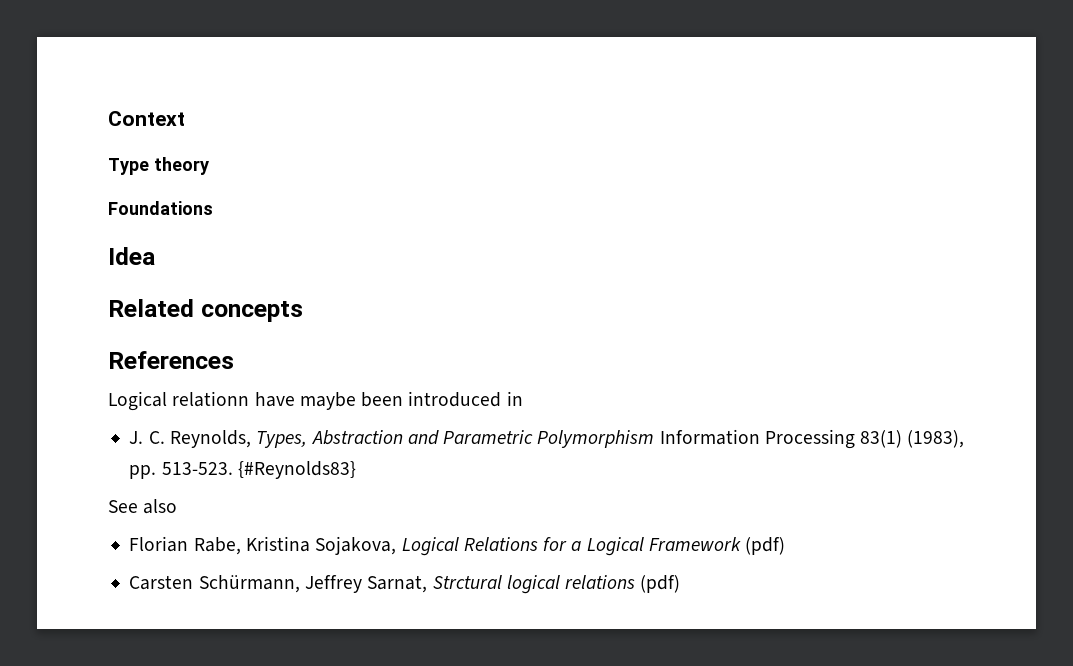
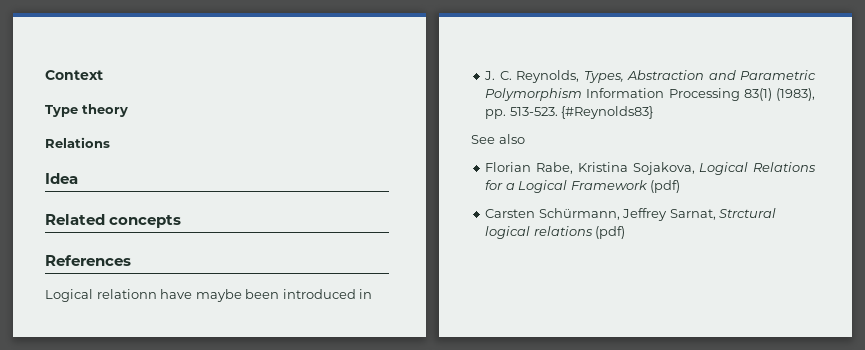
  Type theory
- Foundations
+ Relations

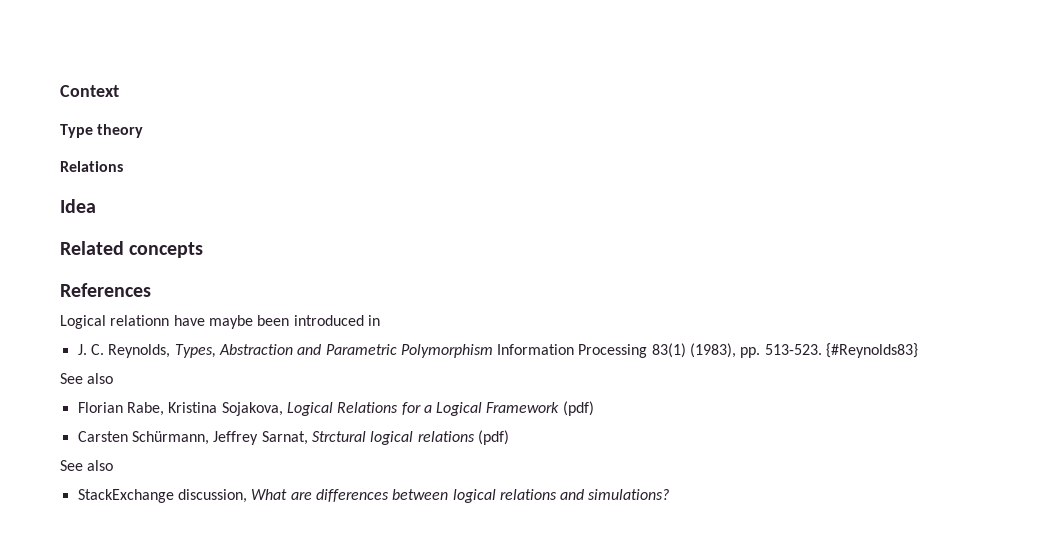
  Carsten Schürmann, Jeffrey Sarnat, Strctural logical relations (pdf)
+ See also
+ StackExchange discussion, What are differences between logical relations and simulations?

